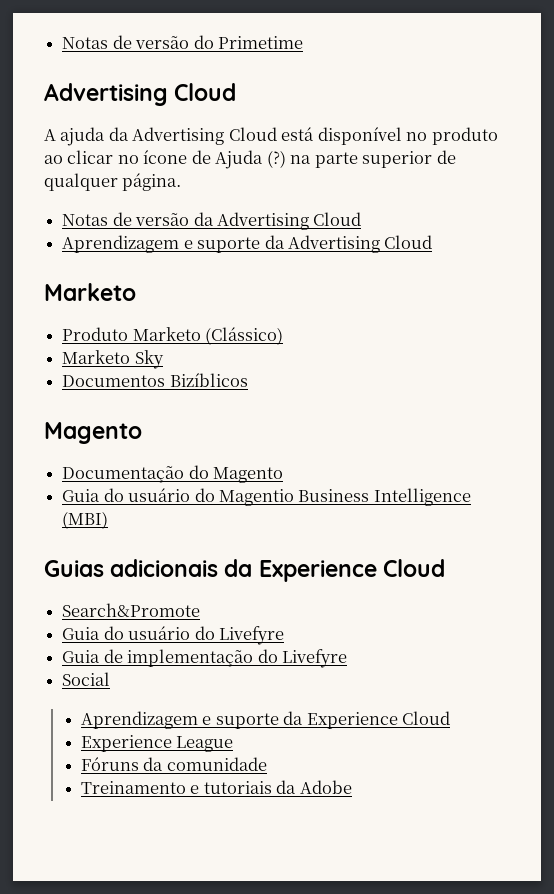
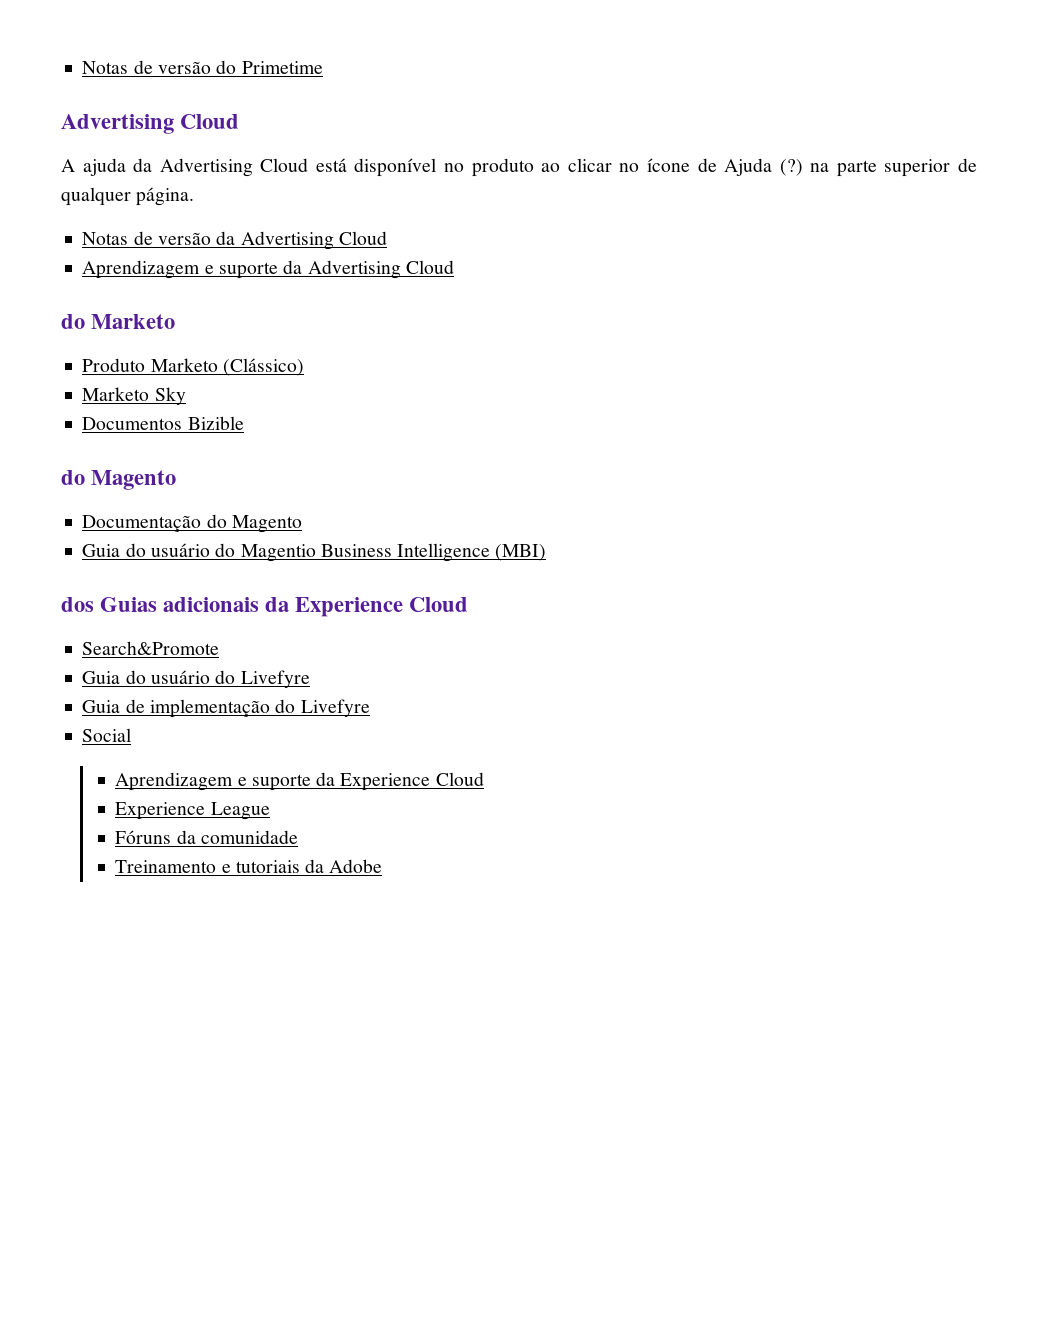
  Aprendizagem e suporte da Advertising Cloud
- Marketo
+ do Marketo
- Documentos Bizíblicos
- Magento
+ Documentos Bizible
+ do Magento
- Guias adicionais da Experience Cloud
+ dos Guias adicionais da Experience Cloud

